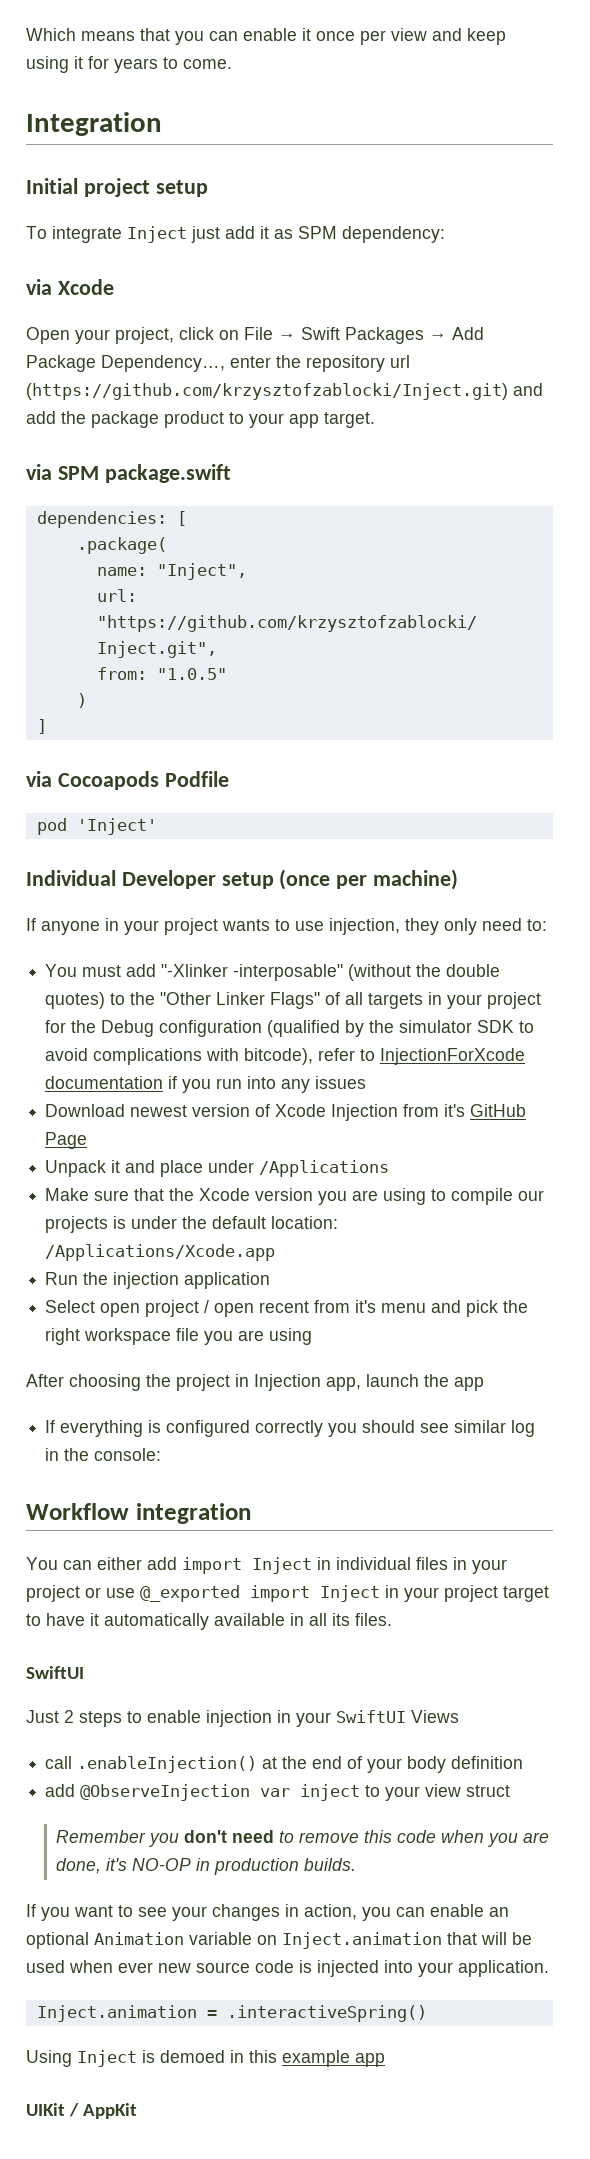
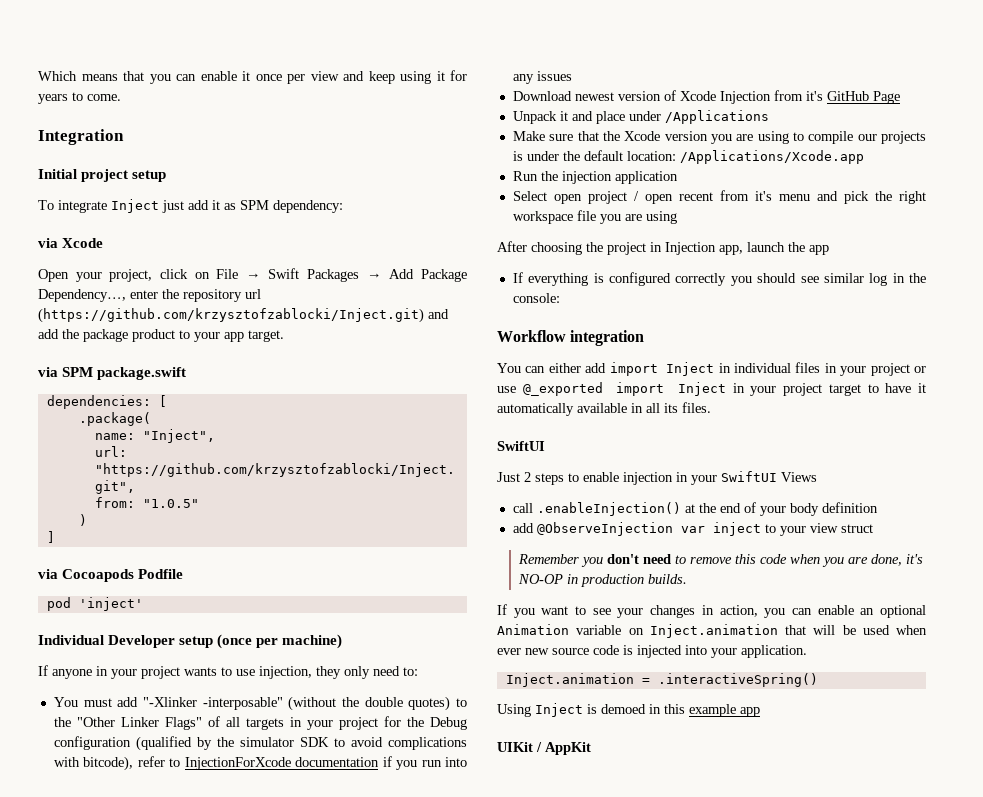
- pod 'Inject'
+ pod 'inject'

